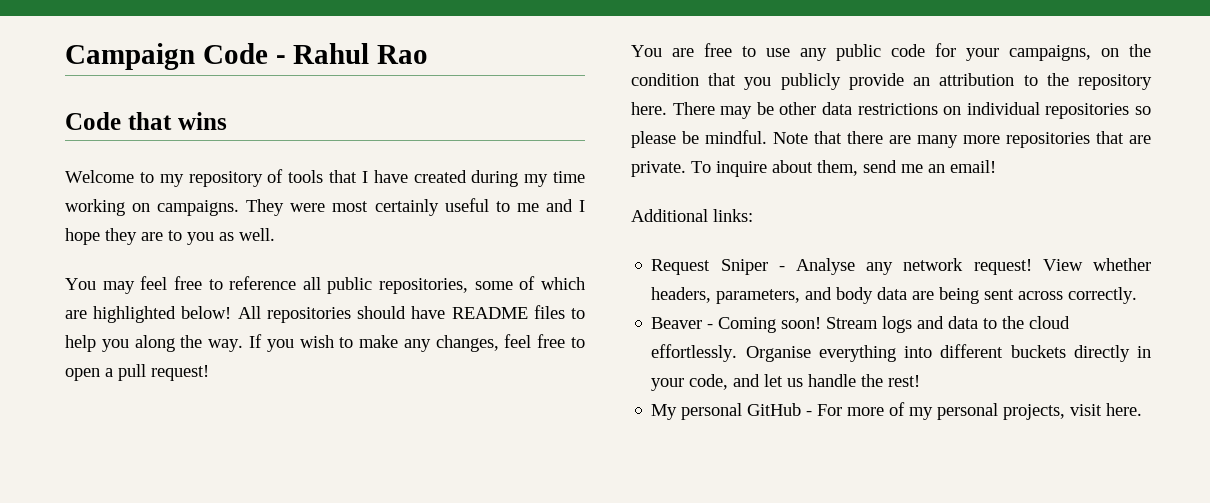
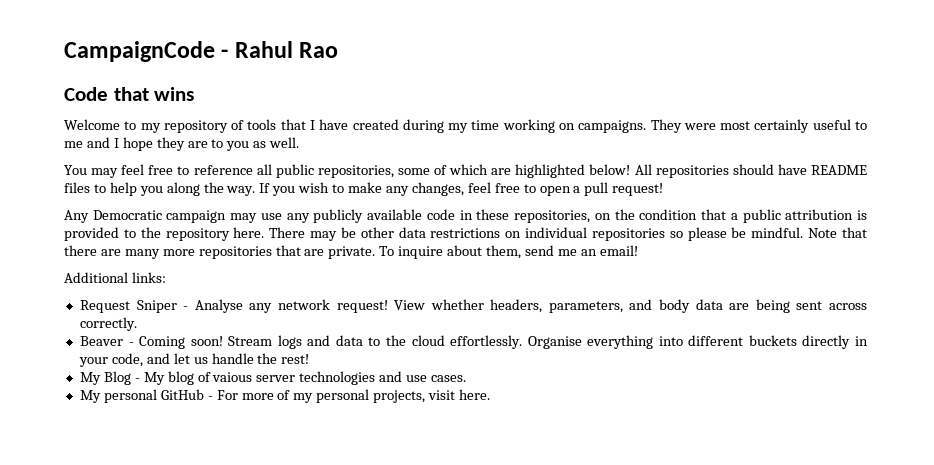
- Campaign Code - Rahul Rao
+ CampaignCode - Rahul Rao
- You are free to use any public code for your campaigns, on the condition that you publicly provide an attribution to the repository here.
+ Any Democratic campaign may use any publicly available code in these repositories, on the condition that a public attribution is provided to the repository here.
+ My Blog - My blog of vaious server technologies and use cases.

